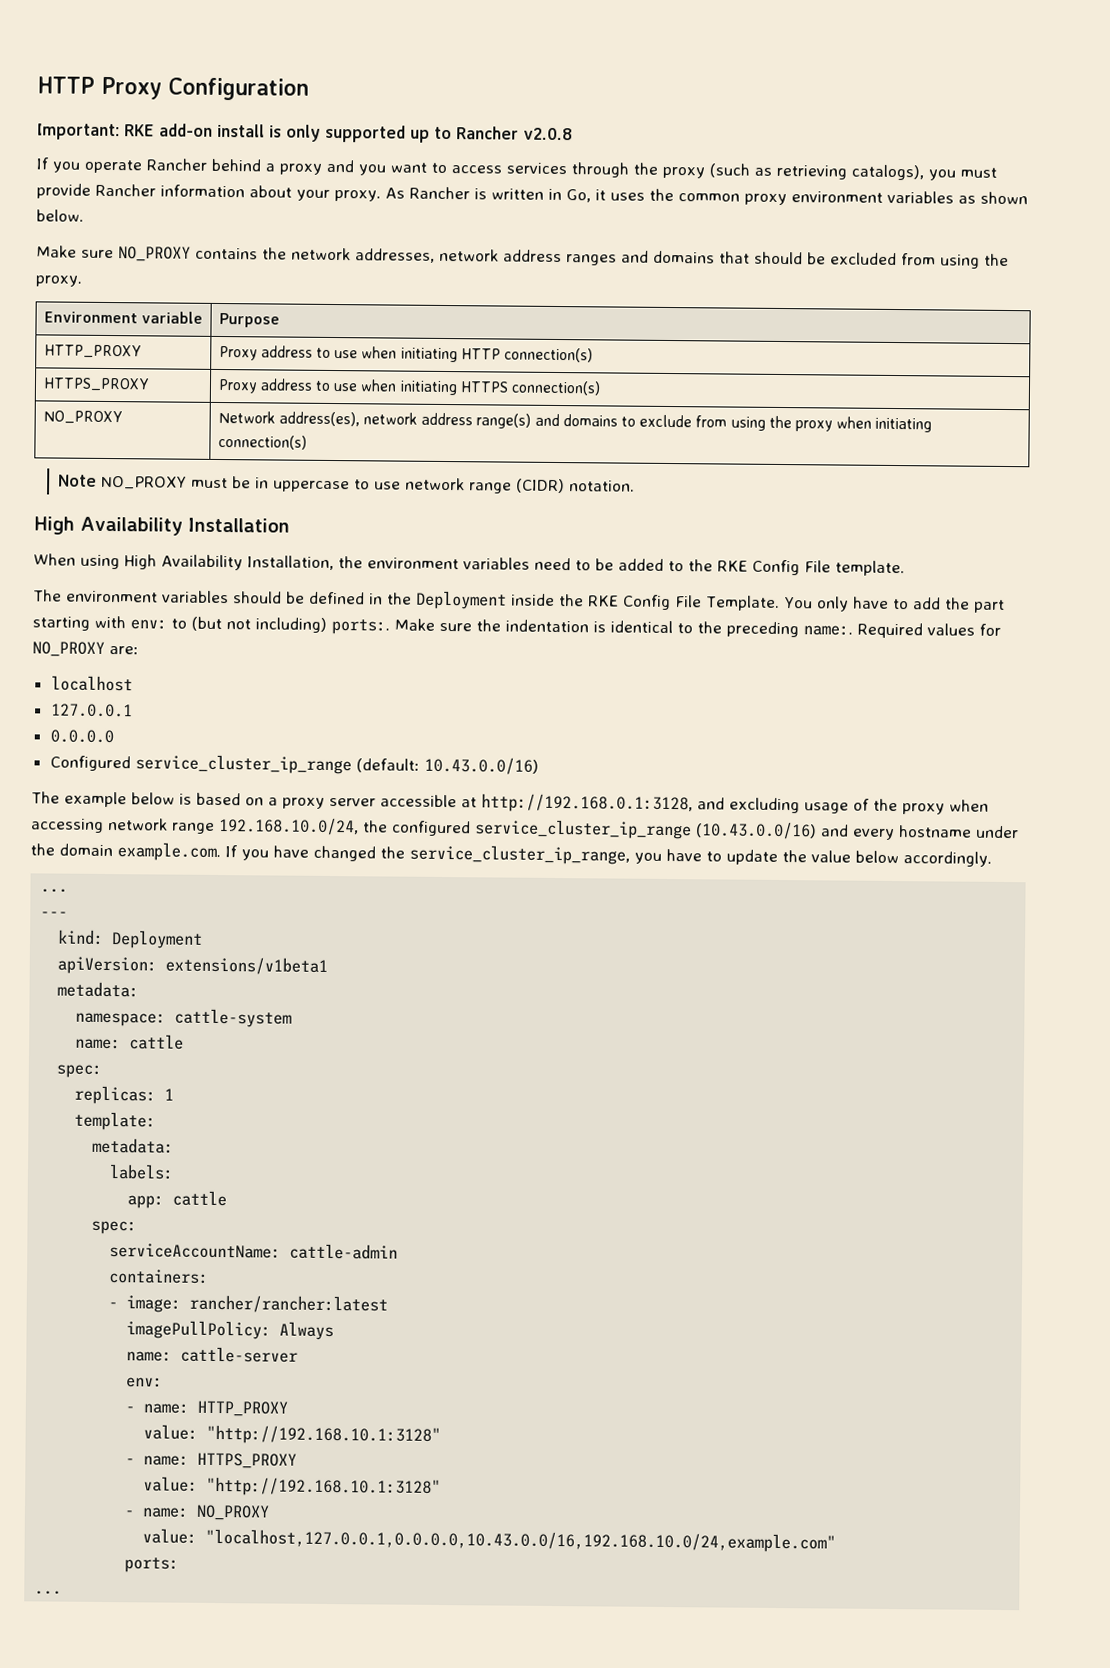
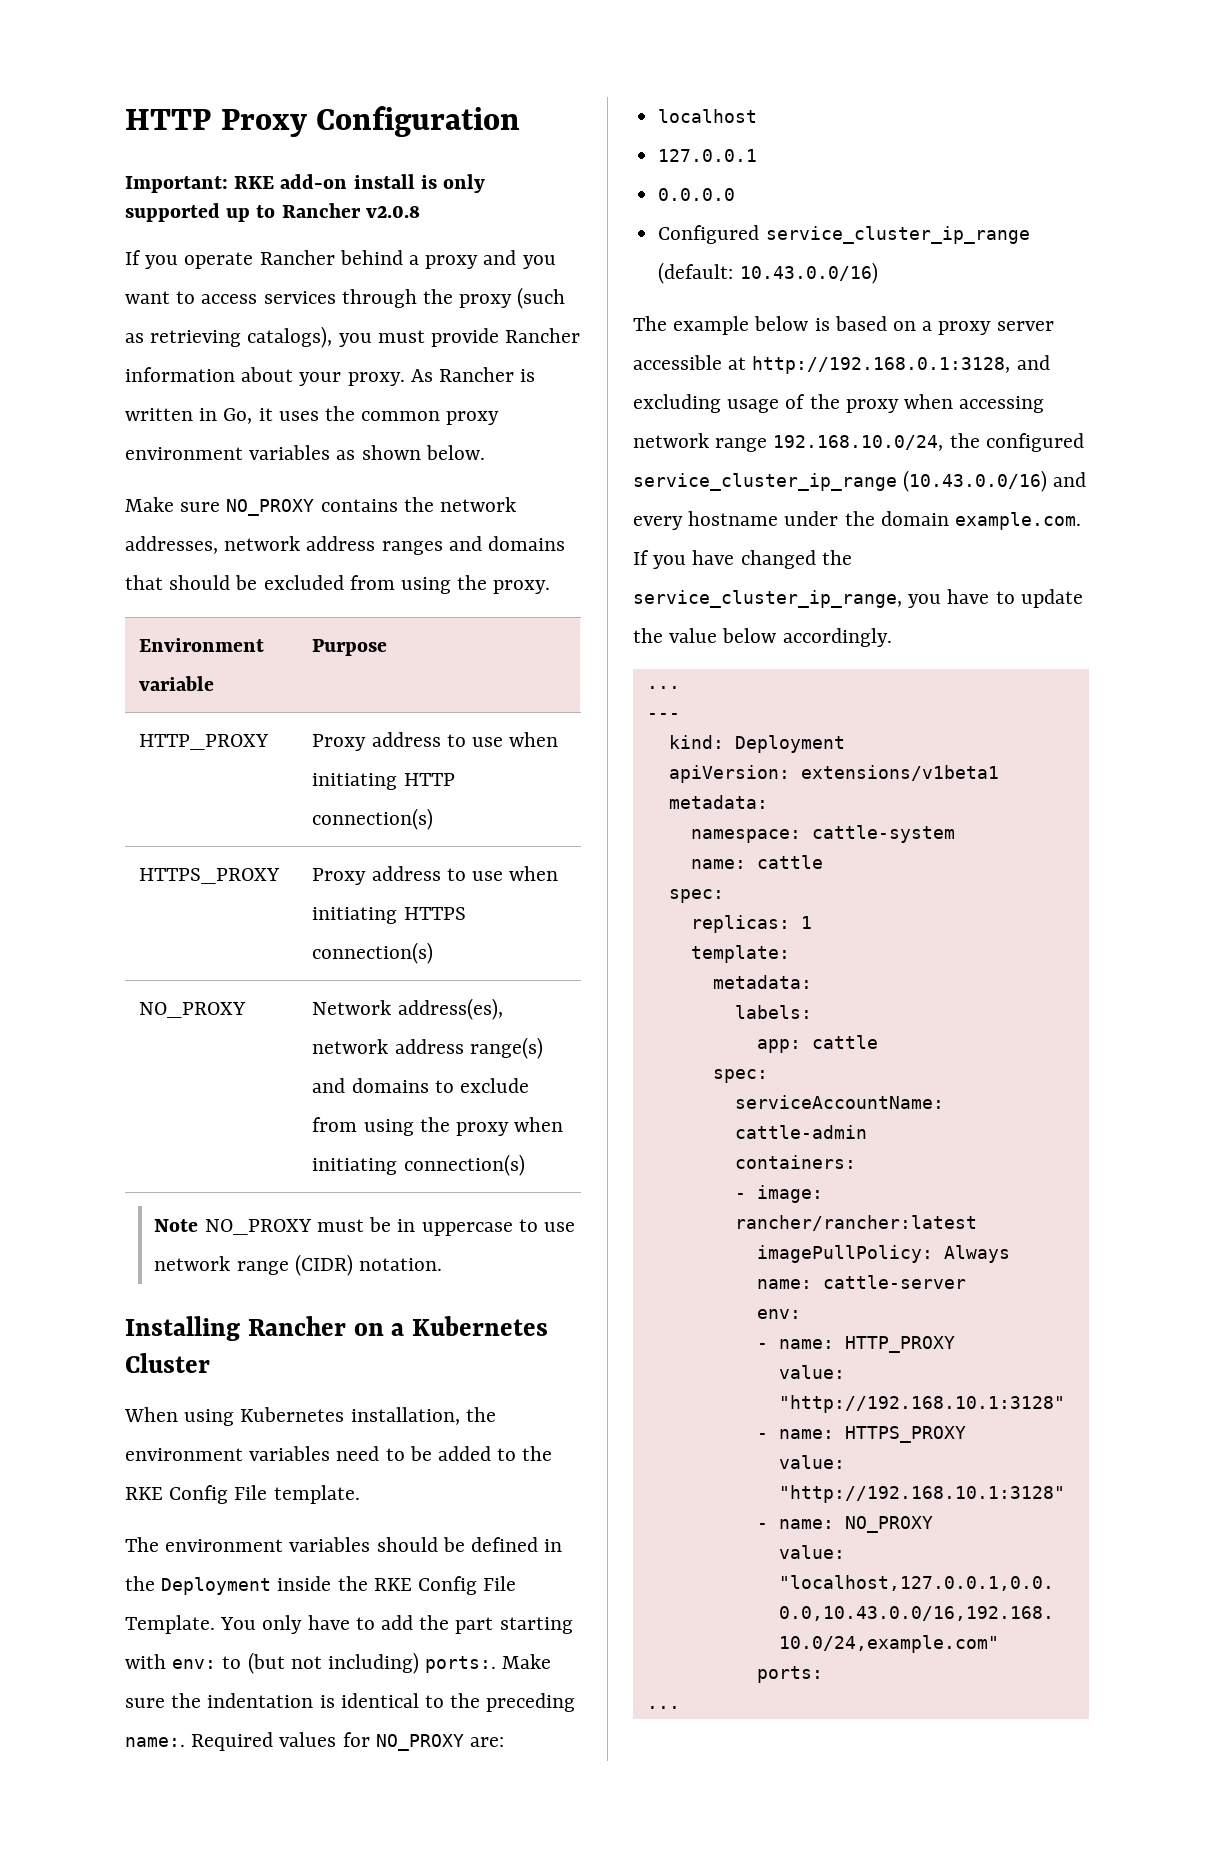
- High Availability Installation
+ Installing Rancher on a Kubernetes Cluster
- When using High Availability Installation, the environment variables need to be added to the RKE Config File template.
+ When using Kubernetes installation, the environment variables need to be added to the RKE Config File template.

